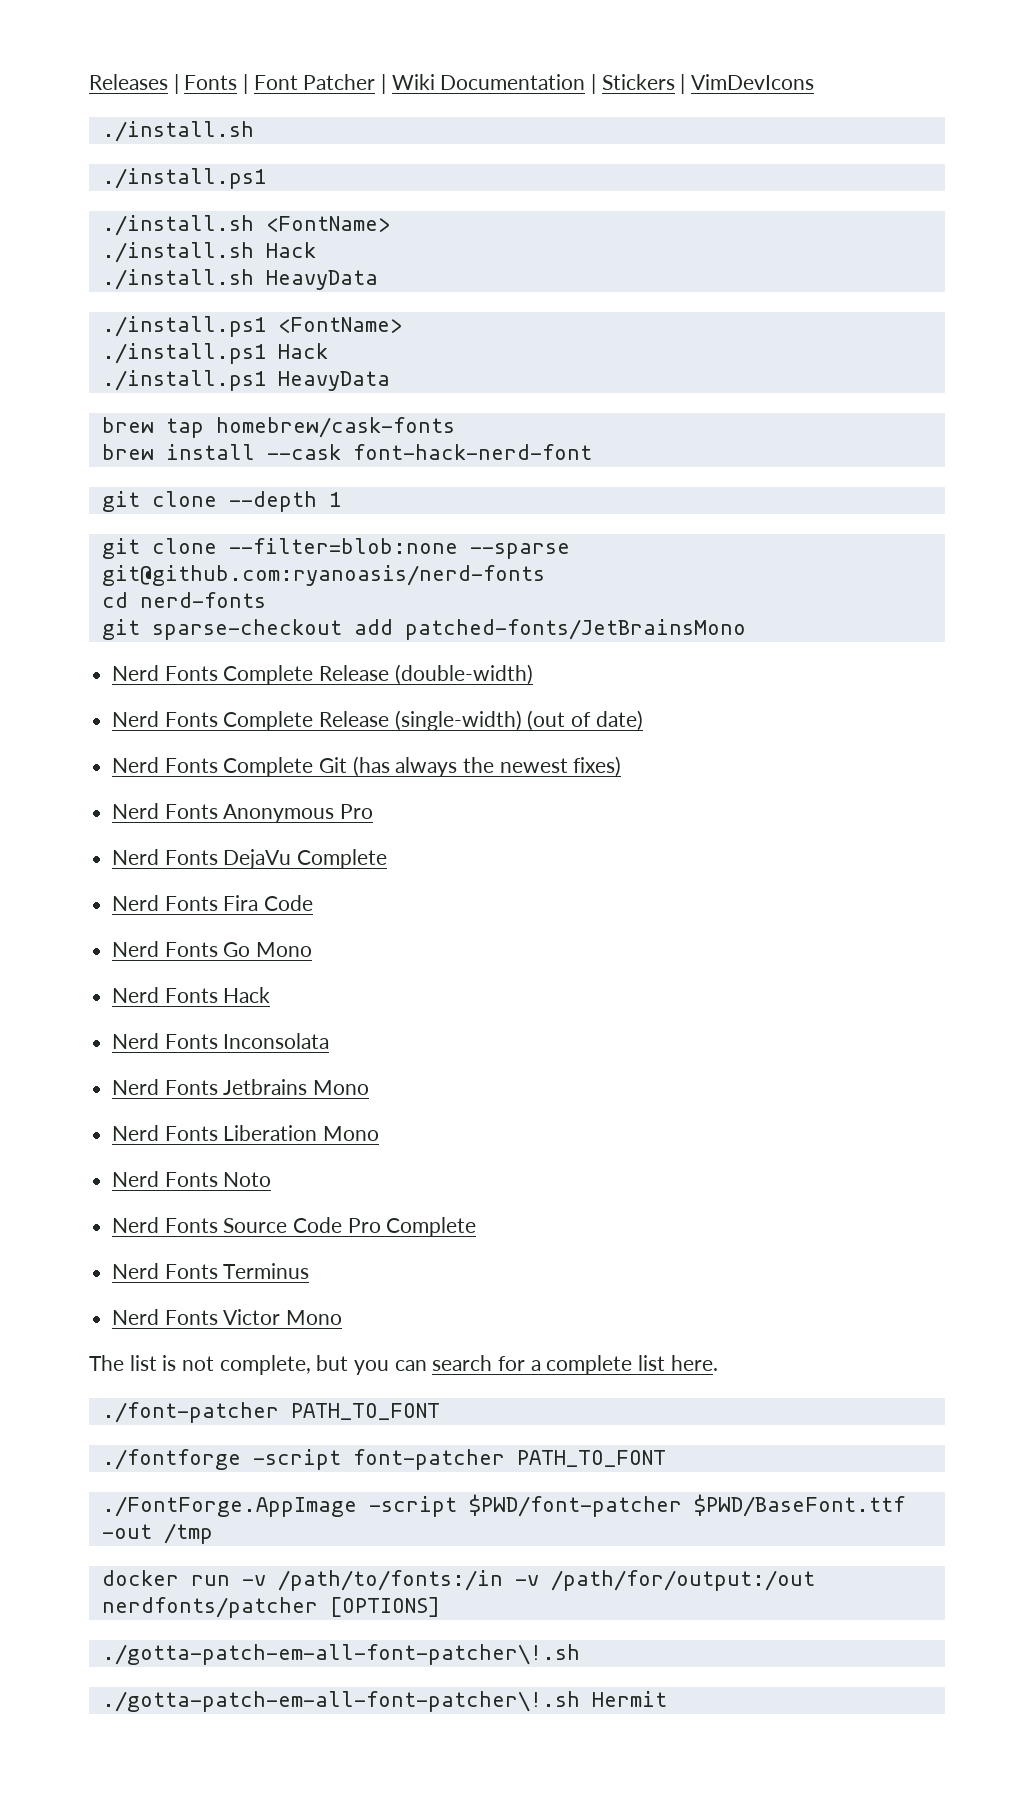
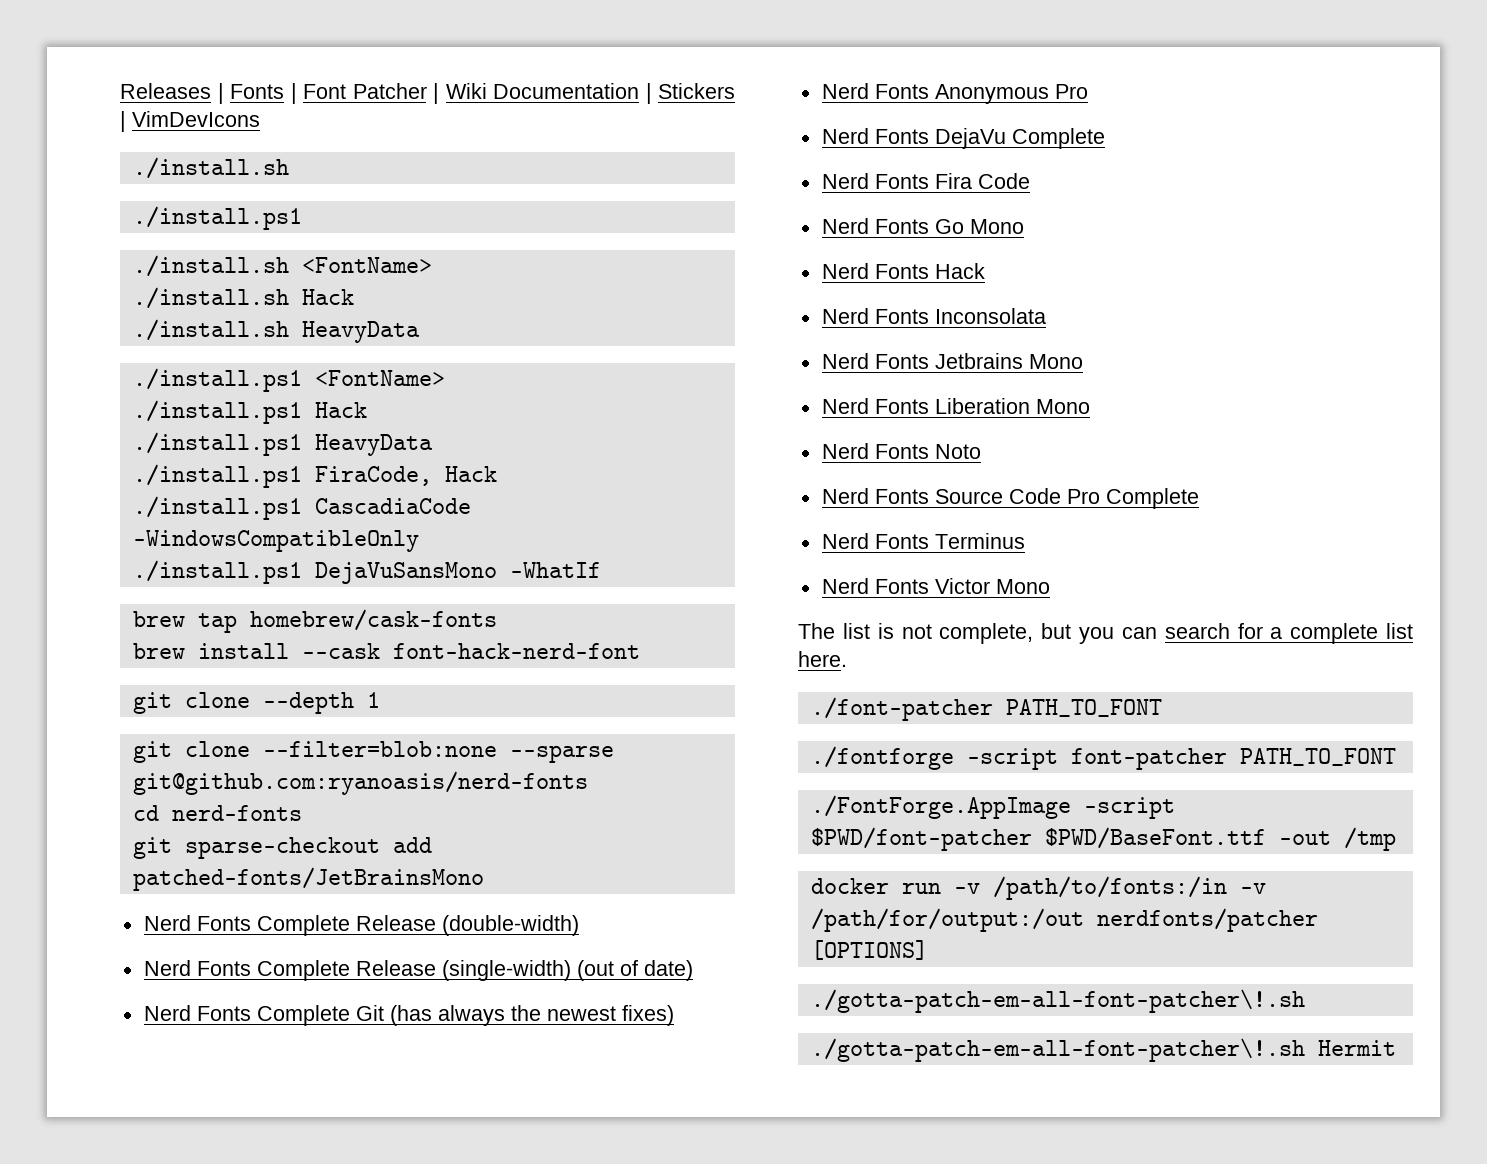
+ ./install.ps1 FiraCode, Hack
+ ./install.ps1 CascadiaCode -WindowsCompatibleOnly
+ ./install.ps1 DejaVuSansMono -WhatIf

